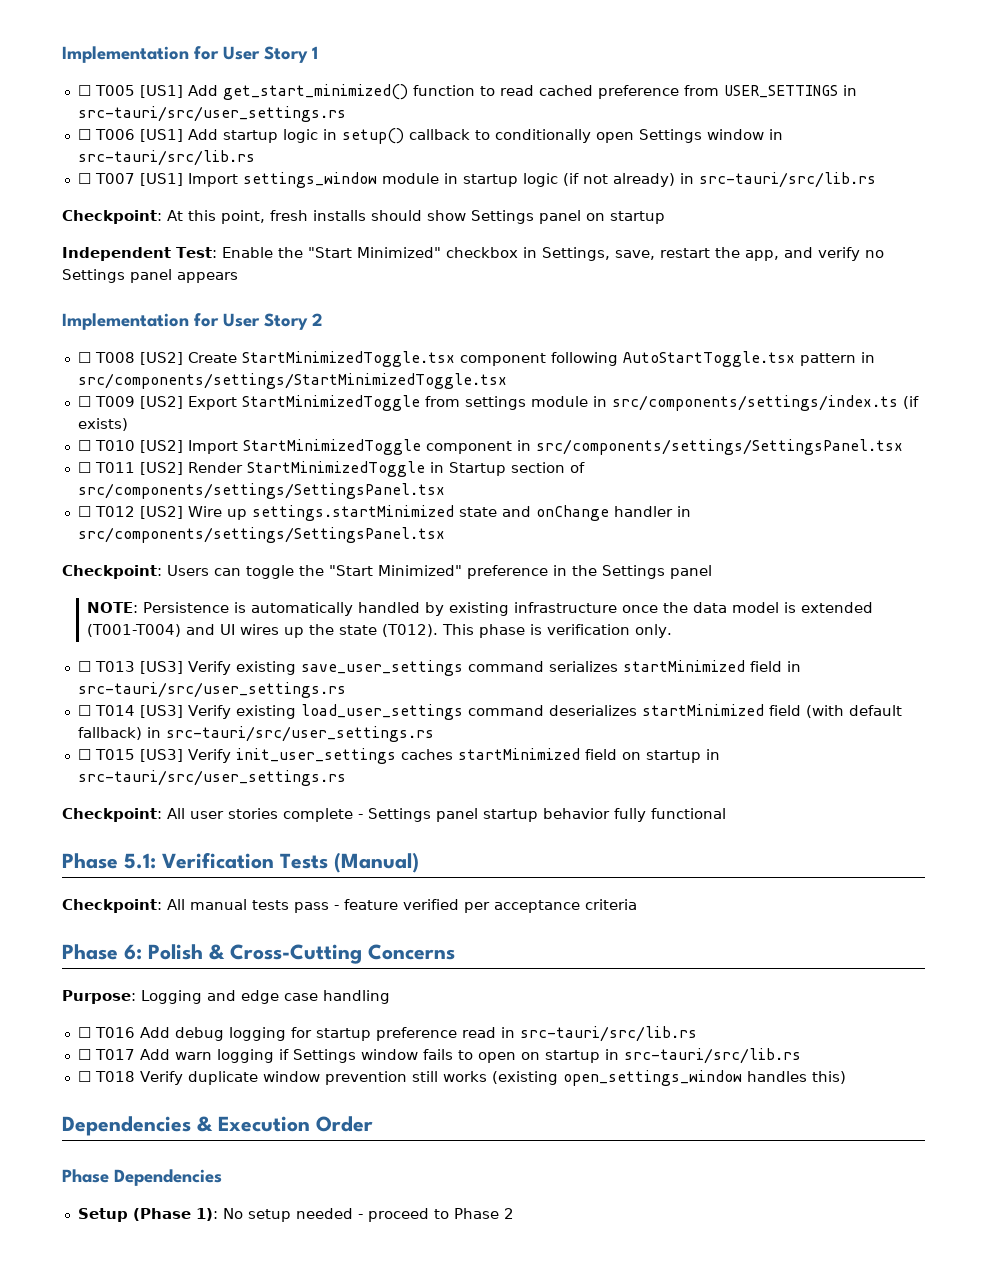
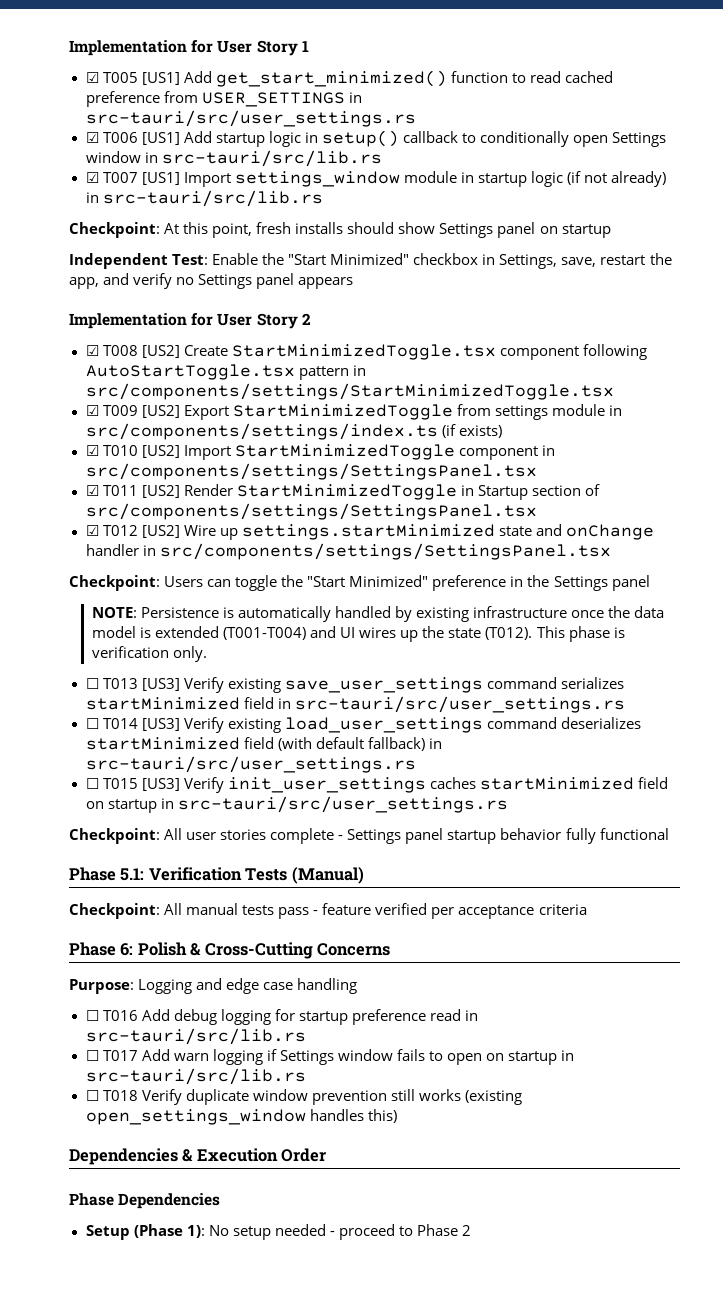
- ☐ T005 [US1] Add get_start_minimized() function to read cached preference from USER_SETTINGS in src-tauri/src/user_settings.rs
+ ☑ T005 [US1] Add get_start_minimized() function to read cached preference from USER_SETTINGS in src-tauri/src/user_settings.rs
- ☐ T006 [US1] Add startup logic in setup() callback to conditionally open Settings window in src-tauri/src/lib.rs
+ ☑ T006 [US1] Add startup logic in setup() callback to conditionally open Settings window in src-tauri/src/lib.rs
- ☐ T007 [US1] Import settings_window module in startup logic (if not already) in src-tauri/src/lib.rs
+ ☑ T007 [US1] Import settings_window module in startup logic (if not already) in src-tauri/src/lib.rs
- ☐ T008 [US2] Create StartMinimizedToggle.tsx component following AutoStartToggle.tsx pattern in src/components/settings/StartMinimizedToggle.tsx
+ ☑ T008 [US2] Create StartMinimizedToggle.tsx component following AutoStartToggle.tsx pattern in src/components/settings/StartMinimizedToggle.tsx
- ☐ T009 [US2] Export StartMinimizedToggle from settings module in src/components/settings/index.ts (if exists)
+ ☑ T009 [US2] Export StartMinimizedToggle from settings module in src/components/settings/index.ts (if exists)
- ☐ T010 [US2] Import StartMinimizedToggle component in src/components/settings/SettingsPanel.tsx
+ ☑ T010 [US2] Import StartMinimizedToggle component in src/components/settings/SettingsPanel.tsx
- ☐ T011 [US2] Render StartMinimizedToggle in Startup section of src/components/settings/SettingsPanel.tsx
+ ☑ T011 [US2] Render StartMinimizedToggle in Startup section of src/components/settings/SettingsPanel.tsx
- ☐ T012 [US2] Wire up settings.startMinimized state and onChange handler in src/components/settings/SettingsPanel.tsx
+ ☑ T012 [US2] Wire up settings.startMinimized state and onChange handler in src/components/settings/SettingsPanel.tsx

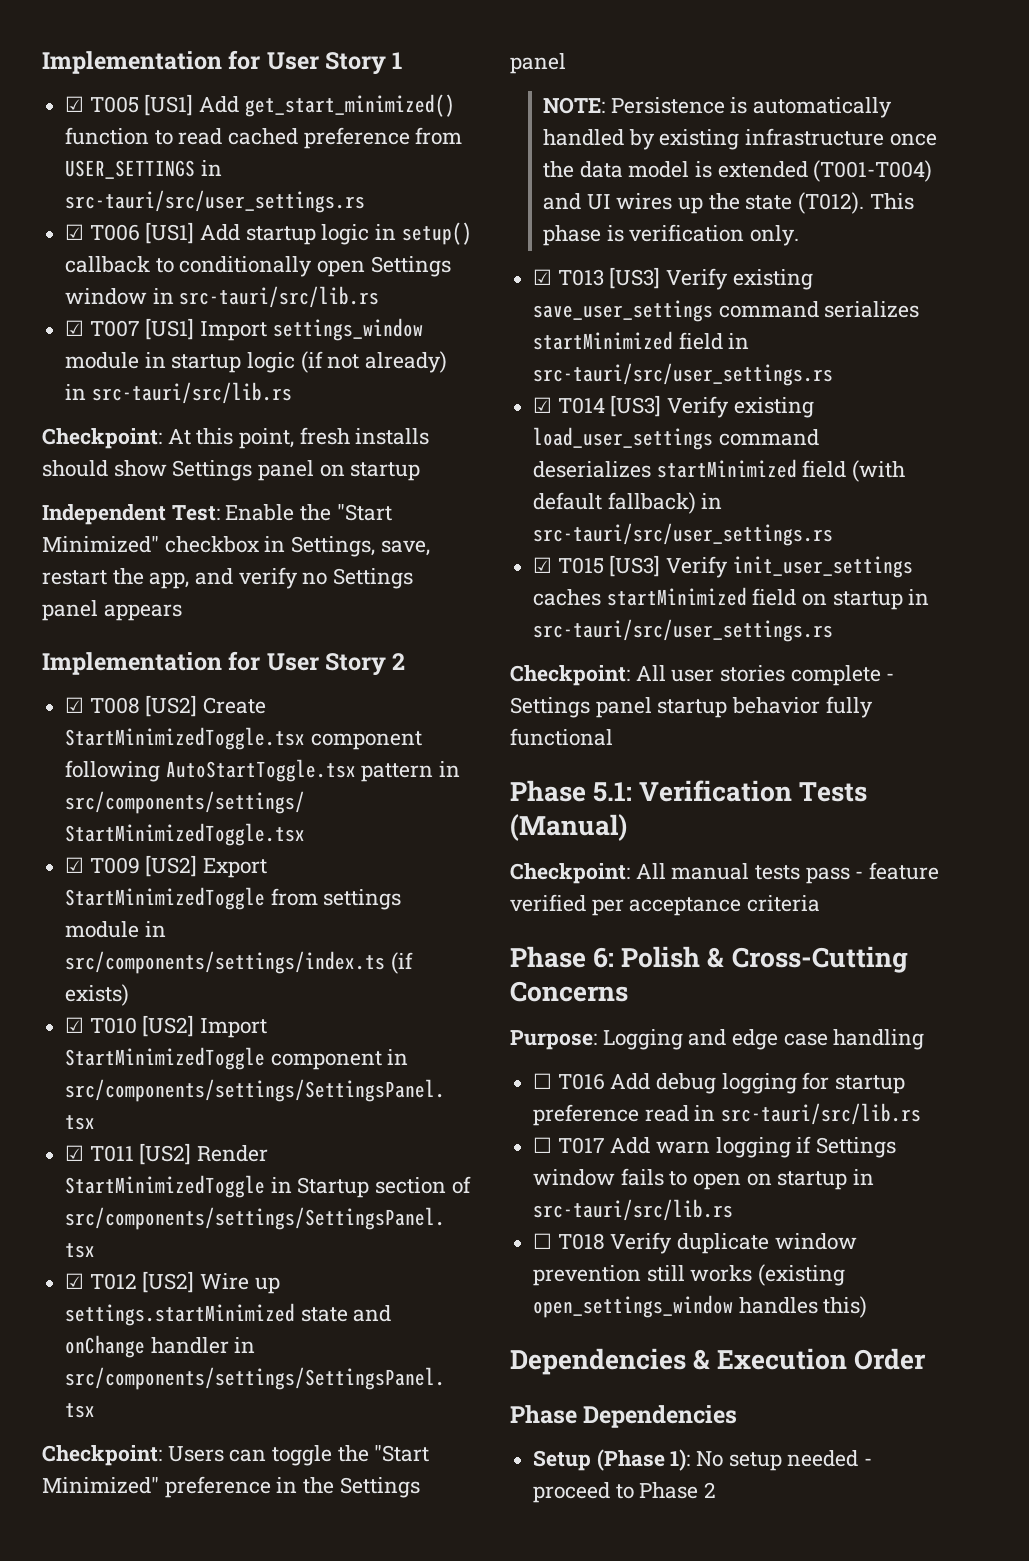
- ☐ T013 [US3] Verify existing save_user_settings command serializes startMinimized field in src-tauri/src/user_settings.rs
+ ☑ T013 [US3] Verify existing save_user_settings command serializes startMinimized field in src-tauri/src/user_settings.rs
- ☐ T014 [US3] Verify existing load_user_settings command deserializes startMinimized field (with default fallback) in src-tauri/src/user_settings.rs
+ ☑ T014 [US3] Verify existing load_user_settings command deserializes startMinimized field (with default fallback) in src-tauri/src/user_settings.rs
- ☐ T015 [US3] Verify init_user_settings caches startMinimized field on startup in src-tauri/src/user_settings.rs
+ ☑ T015 [US3] Verify init_user_settings caches startMinimized field on startup in src-tauri/src/user_settings.rs

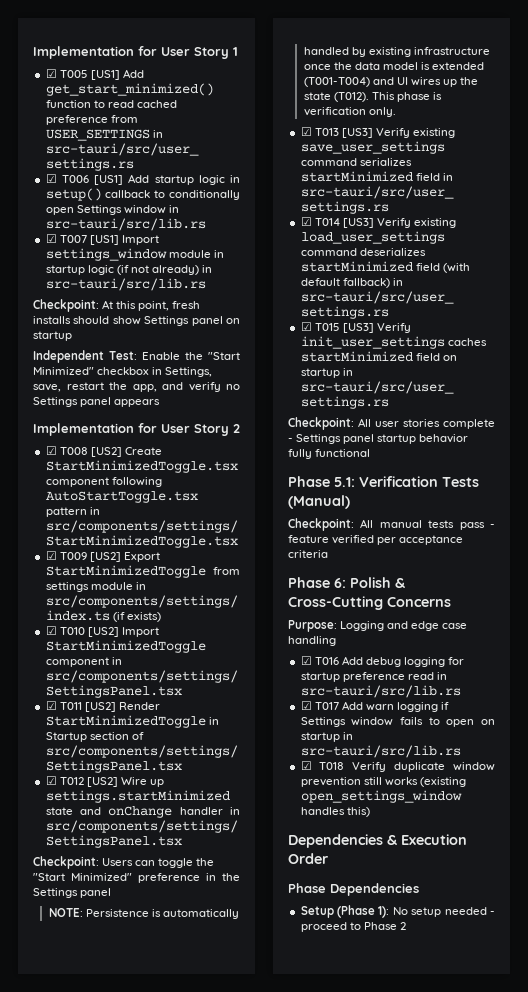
- ☐ T016 Add debug logging for startup preference read in src-tauri/src/lib.rs
+ ☑ T016 Add debug logging for startup preference read in src-tauri/src/lib.rs
- ☐ T017 Add warn logging if Settings window fails to open on startup in src-tauri/src/lib.rs
+ ☑ T017 Add warn logging if Settings window fails to open on startup in src-tauri/src/lib.rs
- ☐ T018 Verify duplicate window prevention still works (existing open_settings_window handles this)
+ ☑ T018 Verify duplicate window prevention still works (existing open_settings_window handles this)

